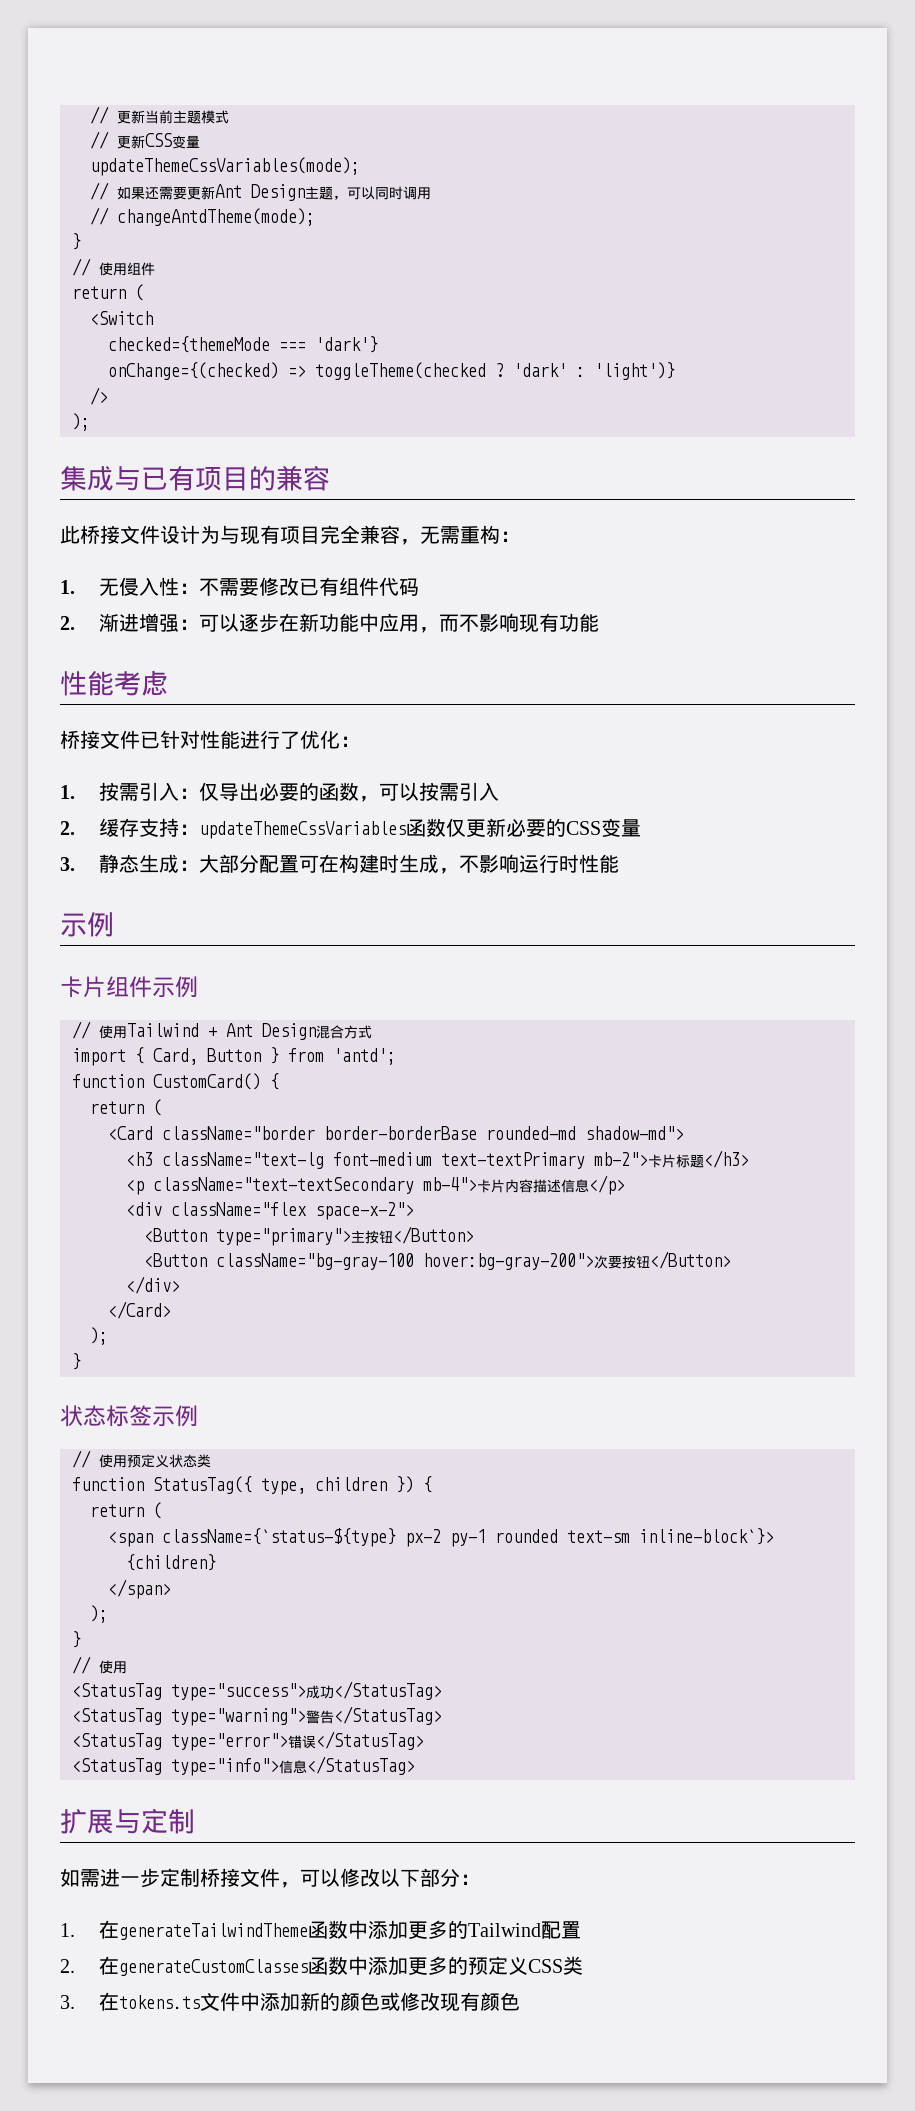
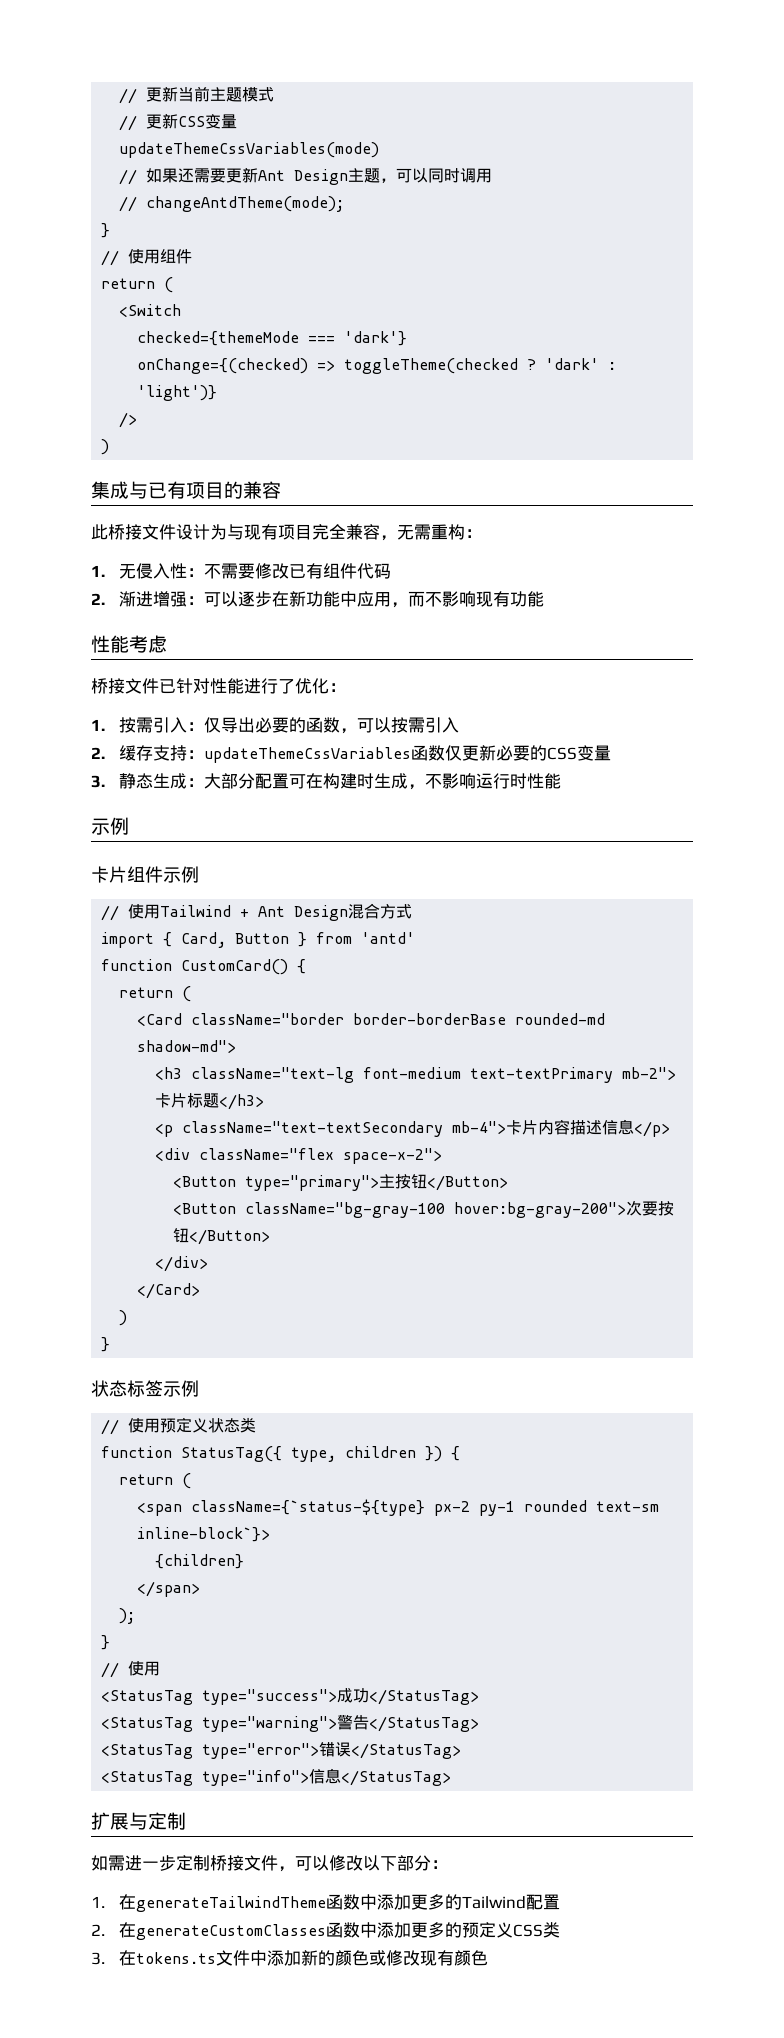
- updateThemeCssVariables(mode);
+ updateThemeCssVariables(mode)
  />
- );
+ )
- import { Card, Button } from 'antd';
+ import { Card, Button } from 'antd'
  </Card>
- );
+ )

